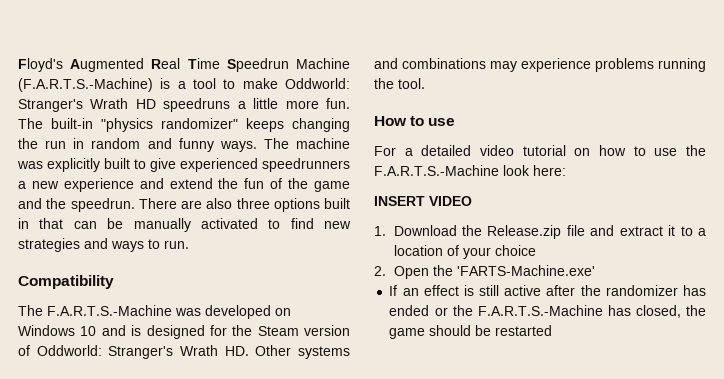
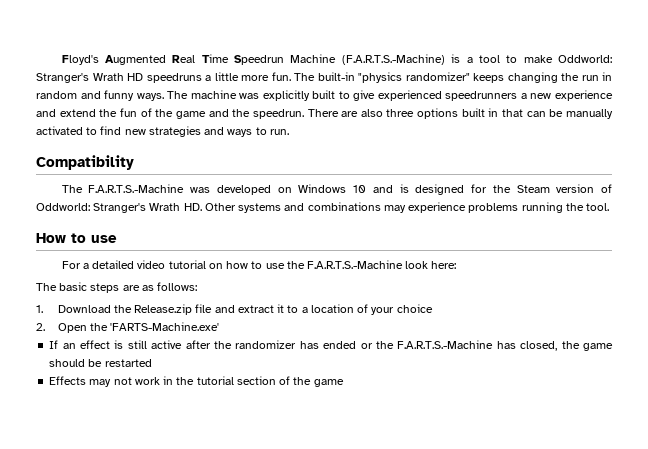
- INSERT VIDEO
+ The basic steps are as follows:
+ Effects may not work in the tutorial section of the game

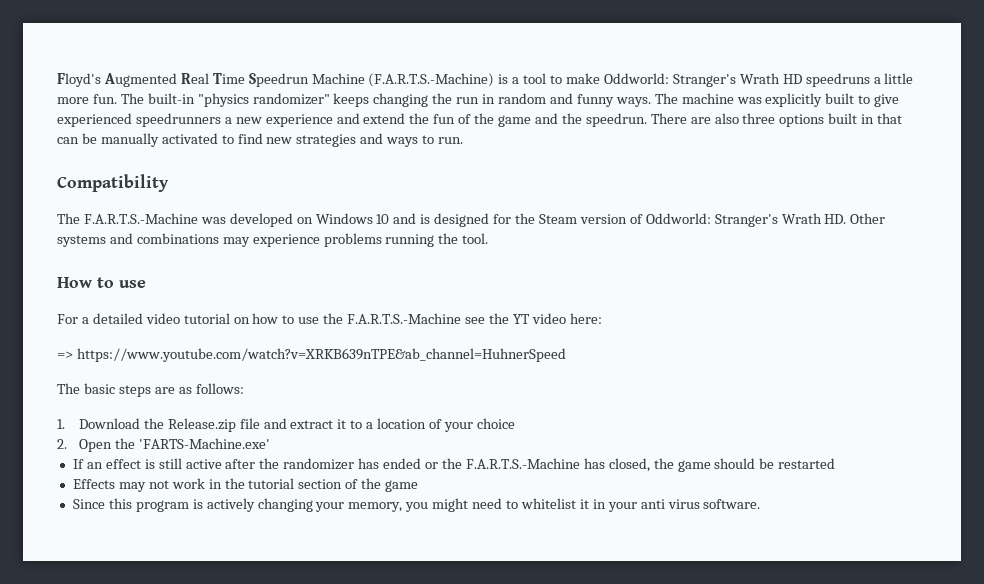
- For a detailed video tutorial on how to use the F.A.R.T.S.-Machine look here:
+ For a detailed video tutorial on how to use the F.A.R.T.S.-Machine see the YT video here:
+ => https://www.youtube.com/watch?v=XRKB639nTPE&ab_channel=HuhnerSpeed
+ Since this program is actively changing your memory, you might need to whitelist it in your anti virus software.

